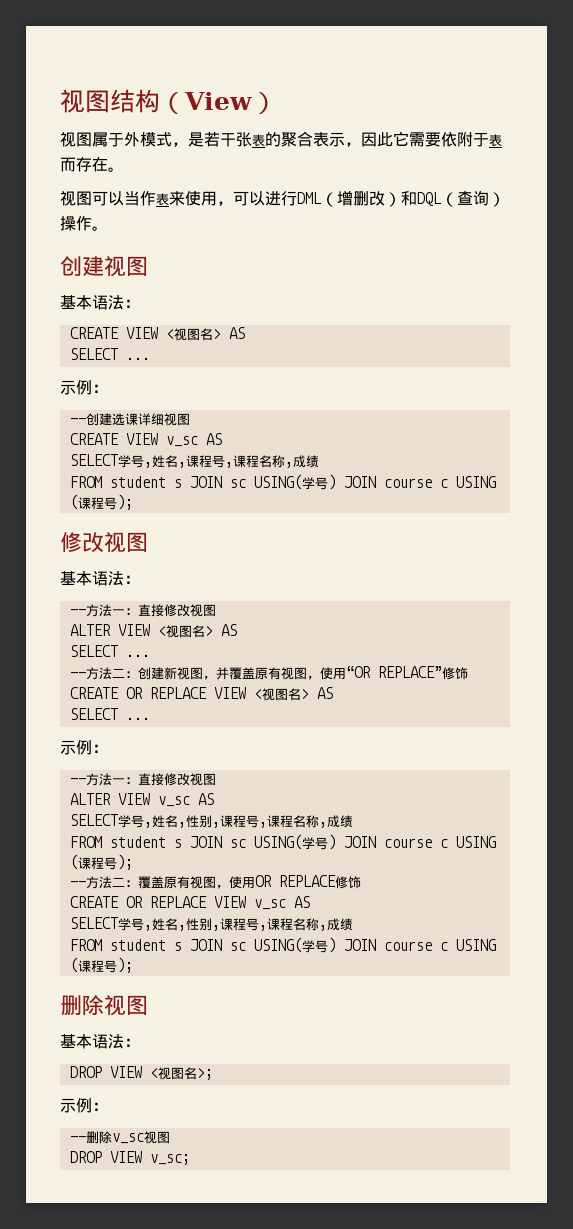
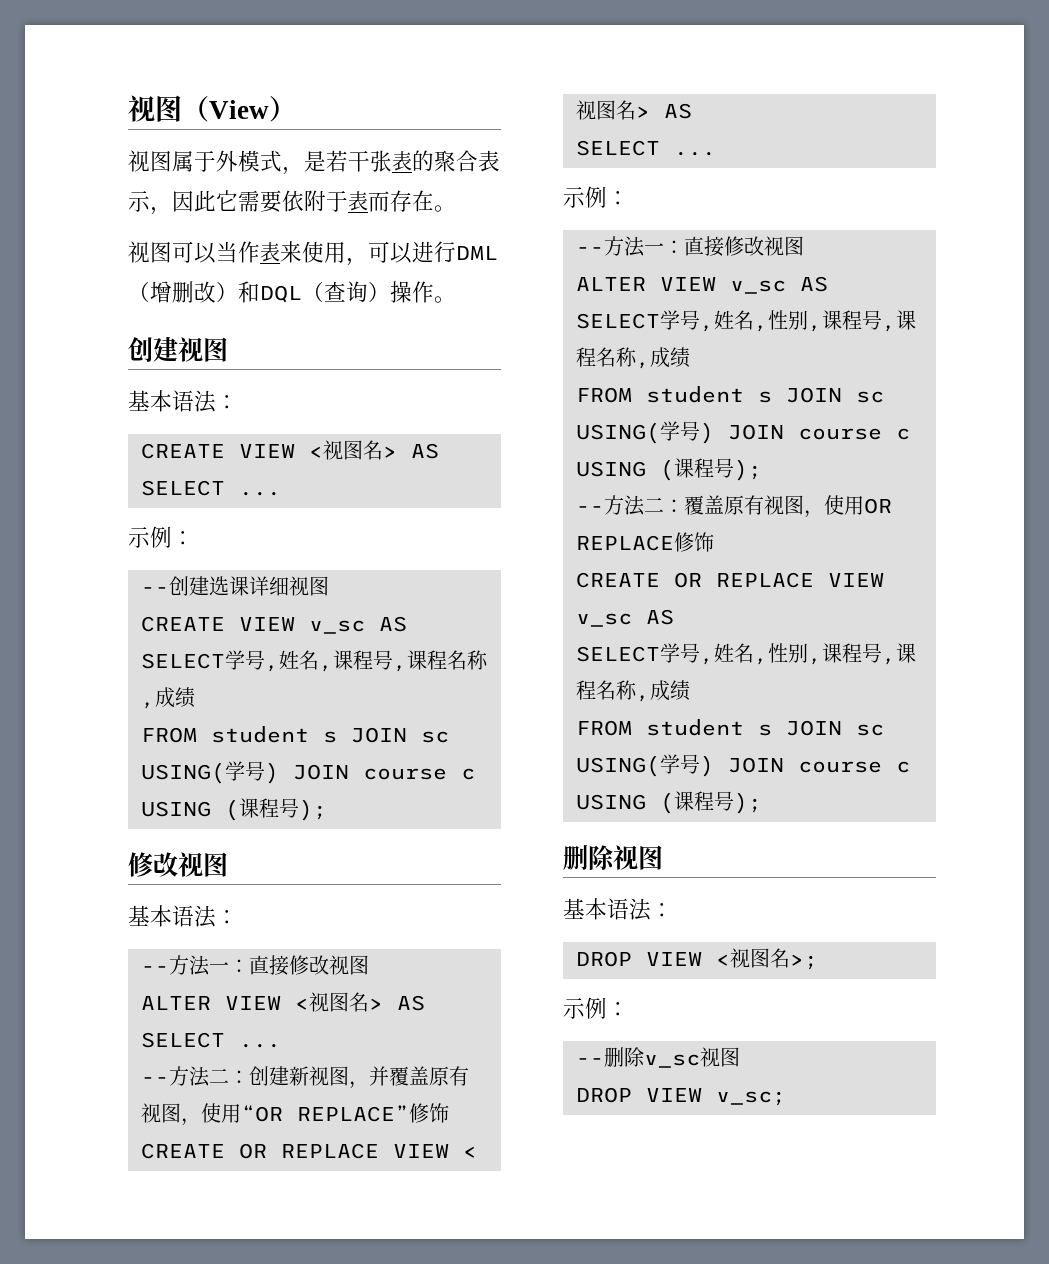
- 视图结构（View）
+ 视图（View）

